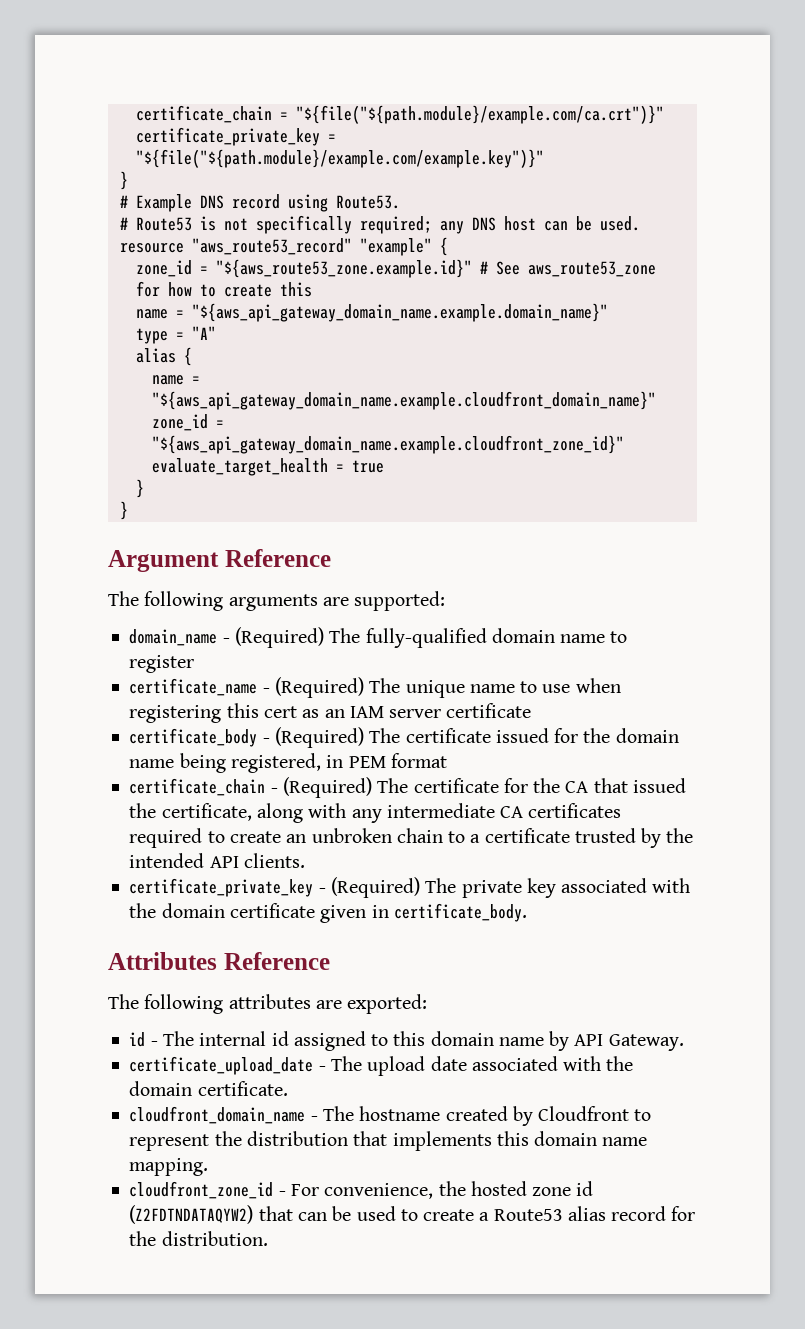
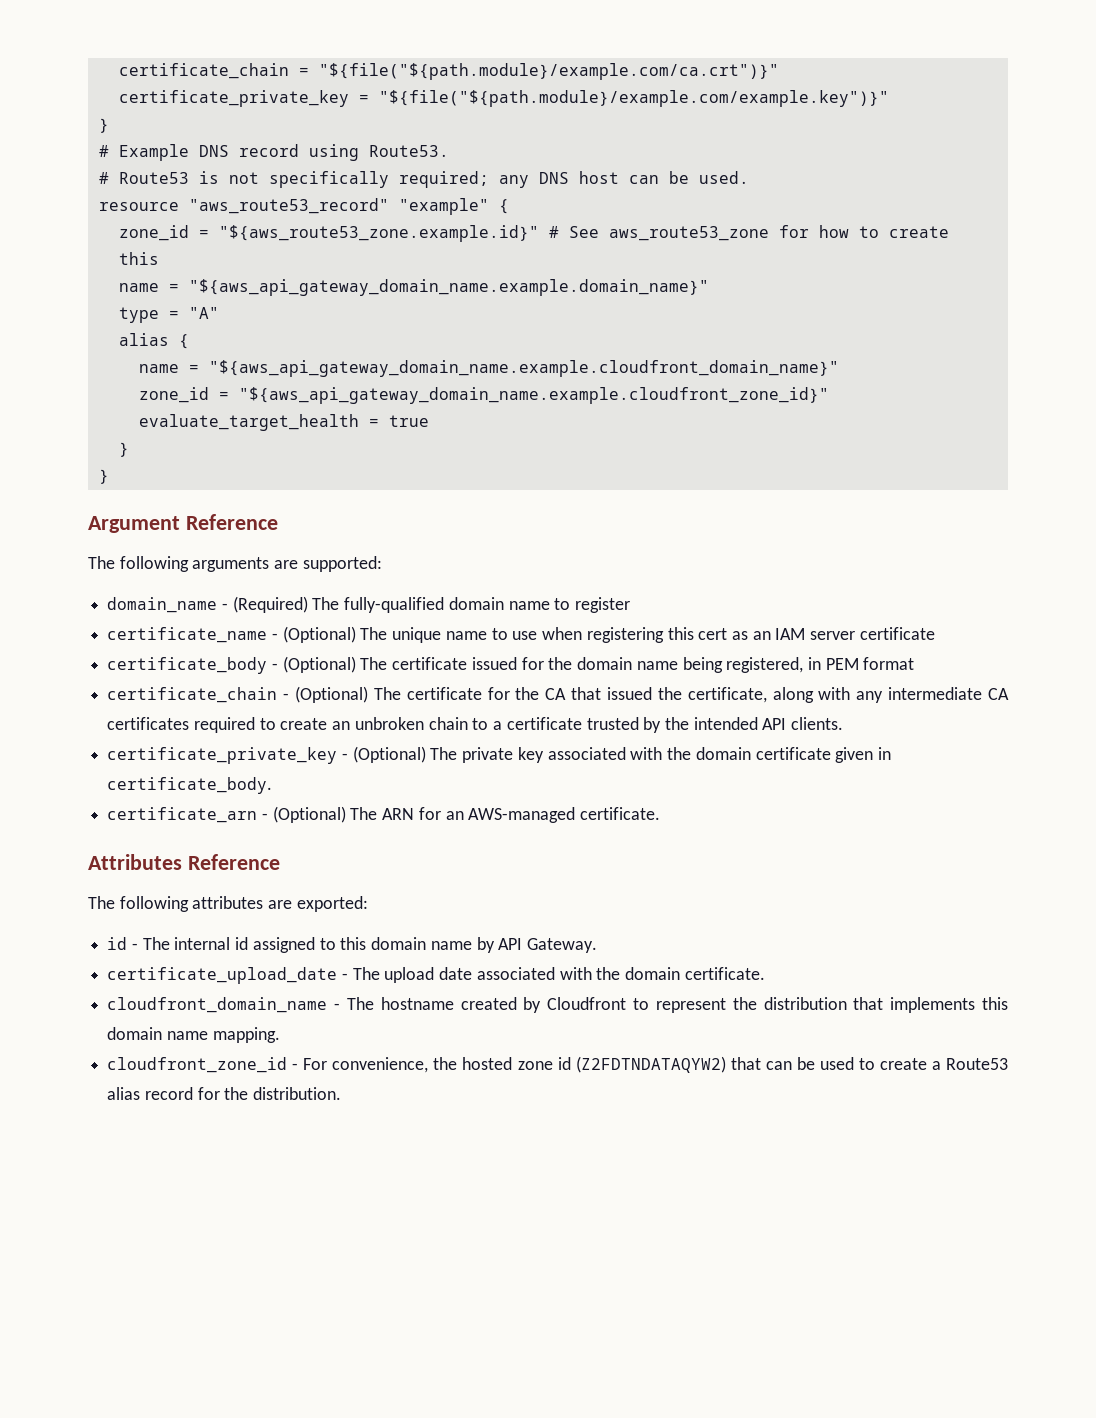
- certificate_name - (Required) The unique name to use when registering this cert as an IAM server certificate
+ certificate_name - (Optional) The unique name to use when registering this cert as an IAM server certificate
- certificate_body - (Required) The certificate issued for the domain name being registered, in PEM format
+ certificate_body - (Optional) The certificate issued for the domain name being registered, in PEM format
- certificate_chain - (Required) The certificate for the CA that issued the certificate, along with any intermediate CA certificates required to create an unbroken chain to a certificate trusted by the intended API clients.
+ certificate_chain - (Optional) The certificate for the CA that issued the certificate, along with any intermediate CA certificates required to create an unbroken chain to a certificate trusted by the intended API clients.
- certificate_private_key - (Required) The private key associated with the domain certificate given in certificate_body.
+ certificate_private_key - (Optional) The private key associated with the domain certificate given in certificate_body.
+ certificate_arn - (Optional) The ARN for an AWS-managed certificate.

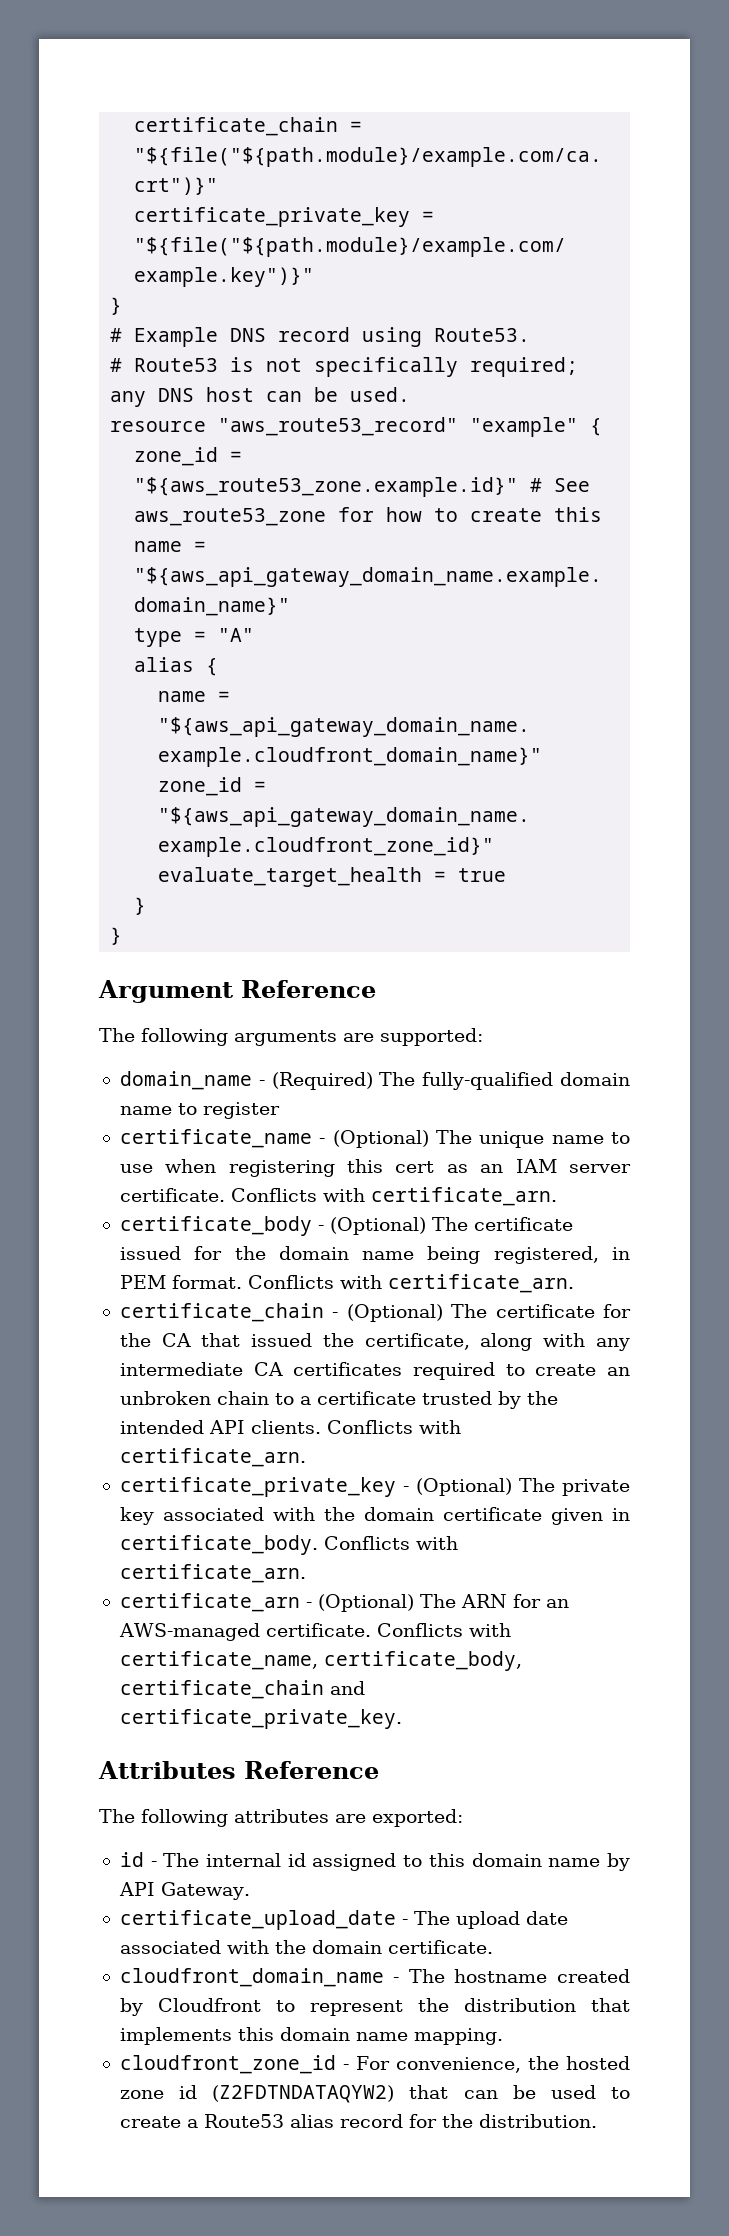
- certificate_name - (Optional) The unique name to use when registering this cert as an IAM server certificate
+ certificate_name - (Optional) The unique name to use when registering this cert as an IAM server certificate. Conflicts with certificate_arn.
- certificate_body - (Optional) The certificate issued for the domain name being registered, in PEM format
+ certificate_body - (Optional) The certificate issued for the domain name being registered, in PEM format. Conflicts with certificate_arn.
- certificate_chain - (Optional) The certificate for the CA that issued the certificate, along with any intermediate CA certificates required to create an unbroken chain to a certificate trusted by the intended API clients.
+ certificate_chain - (Optional) The certificate for the CA that issued the certificate, along with any intermediate CA certificates required to create an unbroken chain to a certificate trusted by the intended API clients. Conflicts with certificate_arn.
- certificate_private_key - (Optional) The private key associated with the domain certificate given in certificate_body.
+ certificate_private_key - (Optional) The private key associated with the domain certificate given in certificate_body. Conflicts with certificate_arn.
+ Conflicts with certificate_name, certificate_body, certificate_chain and certificate_private_key.

